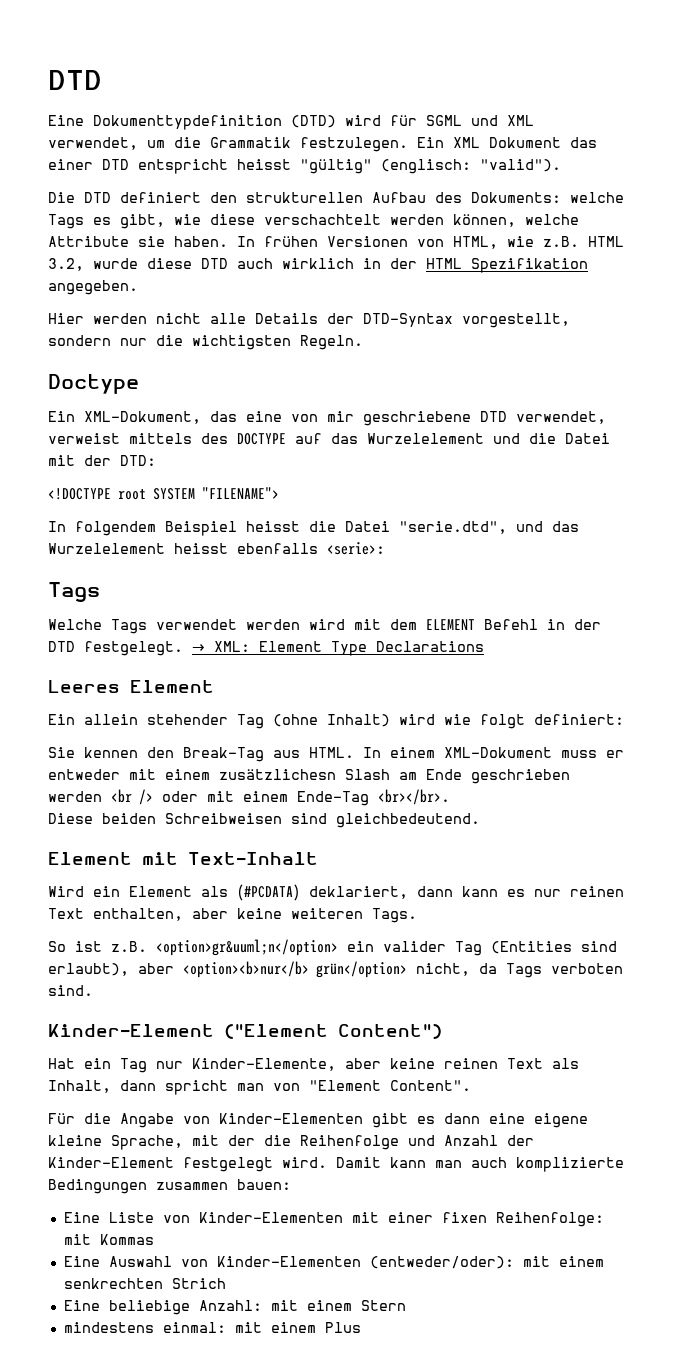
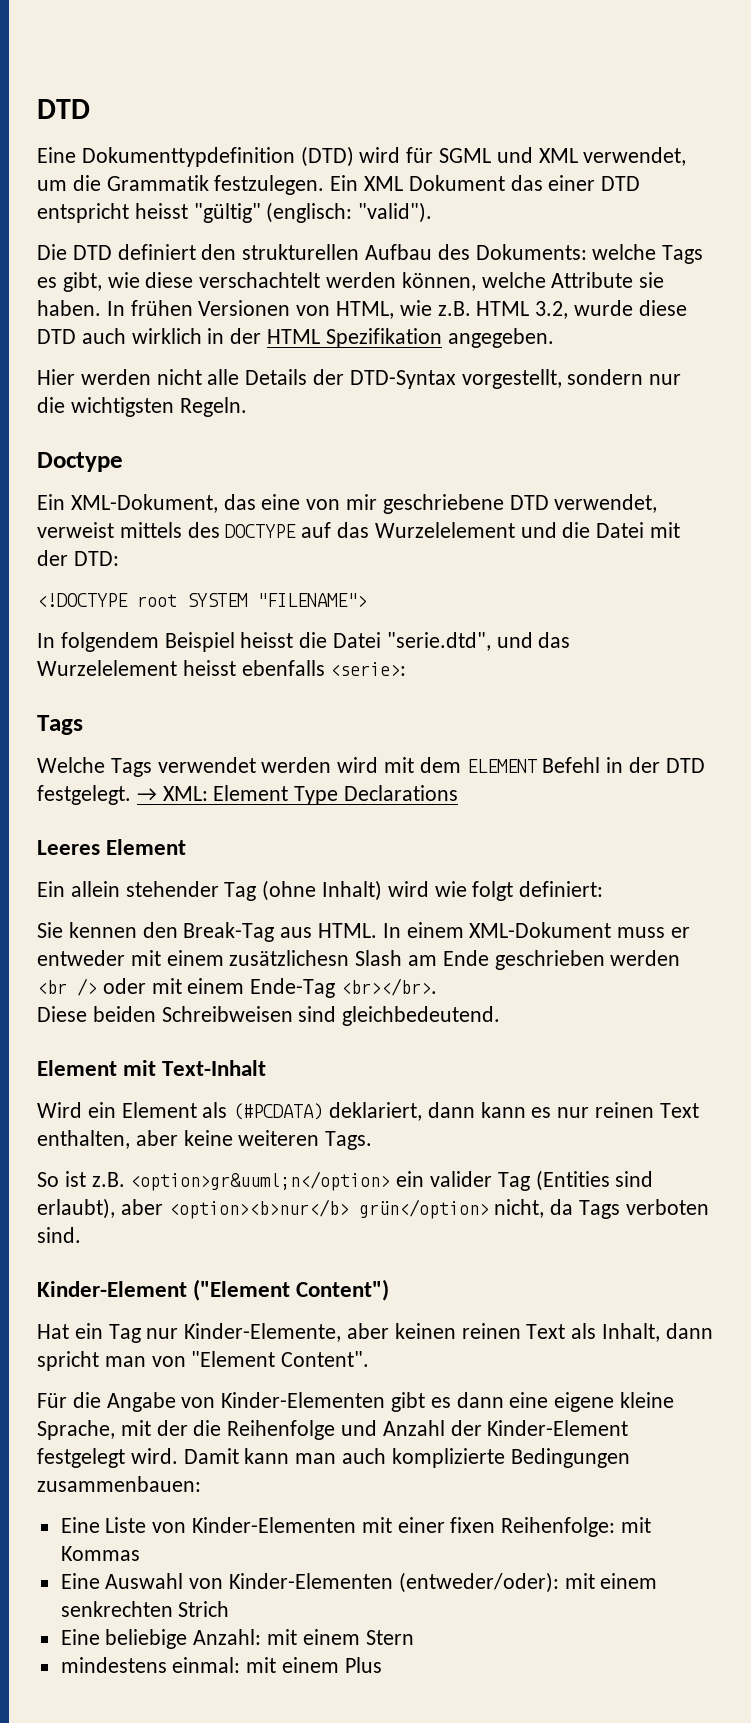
- Hat ein Tag nur Kinder-Elemente, aber keine reinen Text als Inhalt, dann spricht man von "Element Content".
+ Hat ein Tag nur Kinder-Elemente, aber keinen reinen Text als Inhalt, dann spricht man von "Element Content".
- Damit kann man auch komplizierte Bedingungen zusammen bauen:
+ Damit kann man auch komplizierte Bedingungen zusammenbauen:

